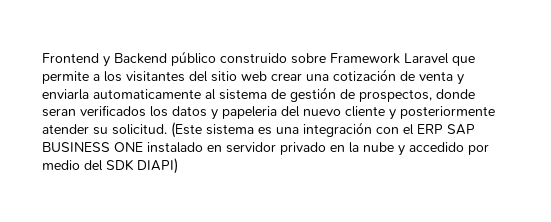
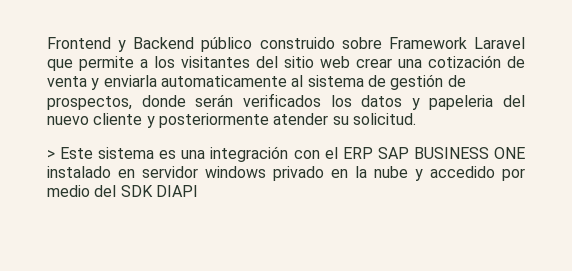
- Frontend y Backend público construido sobre Framework Laravel que permite a los visitantes del sitio web crear una cotización de venta y enviarla automaticamente al sistema de gestión de prospectos, donde seran verificados los datos y papeleria del nuevo cliente y posteriormente atender su solicitud. (Este sistema es una integración con el ERP SAP BUSINESS ONE instalado en servidor privado en la nube y accedido por medio del SDK DIAPI)
+ Frontend y Backend público construido sobre Framework Laravel que permite a los visitantes del sitio web crear una cotización de venta y enviarla automaticamente al sistema de gestión de prospectos, donde serán verificados los datos y papeleria del nuevo cliente y posteriormente atender su solicitud.
+ > Este sistema es una integración con el ERP SAP BUSINESS ONE instalado en servidor windows privado en la nube y accedido por medio del SDK DIAPI

